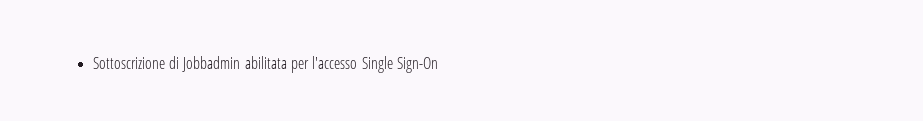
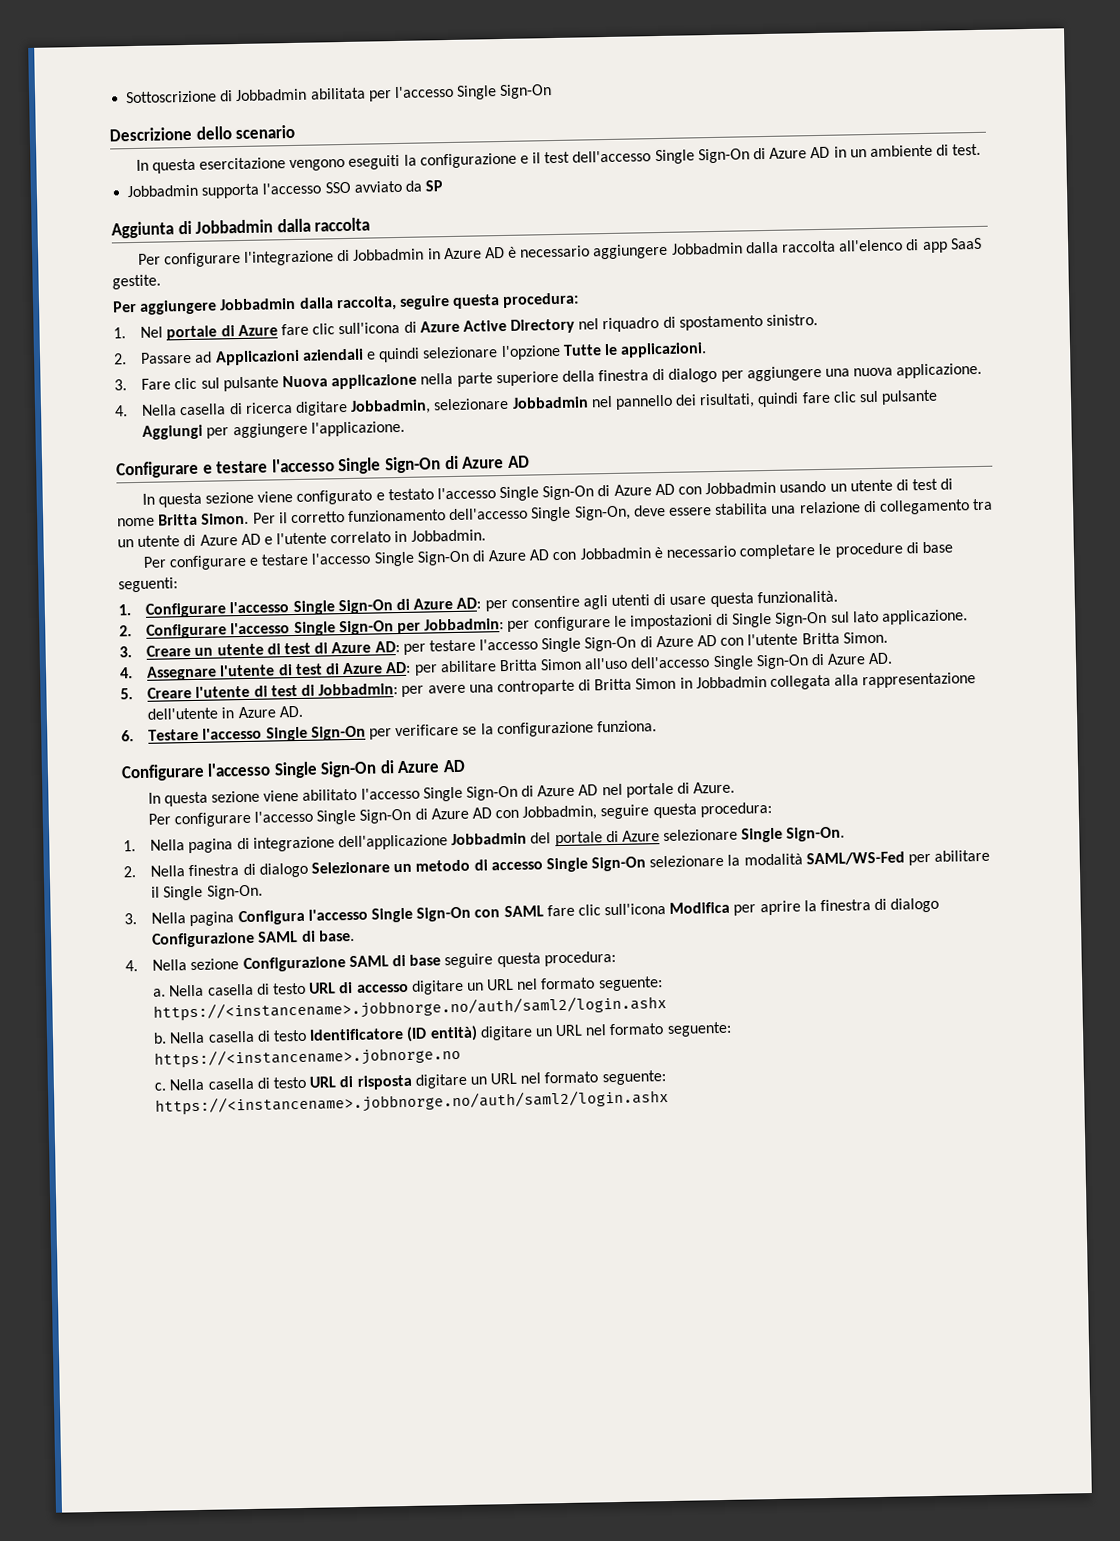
+ Descrizione dello scenario
+ In questa esercitazione vengono eseguiti la configurazione e il test dell'accesso Single Sign-On di Azure AD in un ambiente di test.
+ Jobbadmin supporta l'accesso SSO avviato da SP
+ Aggiunta di Jobbadmin dalla raccolta
+ Per configurare l'integrazione di Jobbadmin in Azure AD è necessario aggiungere Jobbadmin dalla raccolta all'elenco di app SaaS gestite.
+ Per aggiungere Jobbadmin dalla raccolta, seguire questa procedura:
+ 1. Nel portale di Azure fare clic sull'icona di Azure Active Directory nel riquadro di spostamento sinistro.
+ 2. Passare ad Applicazioni aziendali e quindi selezionare l'opzione Tutte le applicazioni.
+ 3. Fare clic sul pulsante Nuova applicazione nella parte superiore della finestra di dialogo per aggiungere una nuova applicazione.
+ 4. Nella casella di ricerca digitare Jobbadmin, selezionare Jobbadmin nel pannello dei risultati, quindi fare clic sul pulsante Aggiungi per aggiungere l'applicazione.
+ Configurare e testare l'accesso Single Sign-On di Azure AD
+ In questa sezione viene configurato e testato l'accesso Single Sign-On di Azure AD con Jobbadmin usando un utente di test di nome Britta Simon. Per il corretto funzionamento dell'accesso Single Sign-On, deve essere stabilita una relazione di collegamento tra un utente di Azure AD e l'utente correlato in Jobbadmin.
+ Per configurare e testare l'accesso Single Sign-On di Azure AD con Jobbadmin è necessario completare le procedure di base seguenti:
+ 1. Configurare l'accesso Single Sign-On di Azure AD: per consentire agli utenti di usare questa funzionalità.
+ 2. Configurare l'accesso Single Sign-On per Jobbadmin: per configurare le impostazioni di Single Sign-On sul lato applicazione.
+ 3. Creare un utente di test di Azure AD: per testare l'accesso Single Sign-On di Azure AD con l'utente Britta Simon.
+ 4. Assegnare l'utente di test di Azure AD: per abilitare Britta Simon all'uso dell'accesso Single Sign-On di Azure AD.
+ 5. Creare l'utente di test di Jobbadmin: per avere una controparte di Britta Simon in Jobbadmin collegata alla rappresentazione dell'utente in Azure AD.
+ 6. Testare l'accesso Single Sign-On per verificare se la configurazione funziona.
+ Configurare l'accesso Single Sign-On di Azure AD
+ In questa sezione viene abilitato l'accesso Single Sign-On di Azure AD nel portale di Azure.
+ Per configurare l'accesso Single Sign-On di Azure AD con Jobbadmin, seguire questa procedura:
+ 1. Nella pagina di integrazione dell'applicazione Jobbadmin del portale di Azure selezionare Single Sign-On.
+ 2. Nella finestra di dialogo Selezionare un metodo di accesso Single Sign-On selezionare la modalità SAML/WS-Fed per abilitare il Single Sign-On.
+ 3. Nella pagina Configura l'accesso Single Sign-On con SAML fare clic sull'icona Modifica per aprire la finestra di dialogo Configurazione SAML di base.
+ 4. Nella sezione Configurazione SAML di base seguire questa procedura:
+ a. Nella casella di testo URL di accesso digitare un URL nel formato seguente: https://<instancename>.jobbnorge.no/auth/saml2/login.ashx
+ b. Nella casella di testo Identificatore (ID entità) digitare un URL nel formato seguente: https://<instancename>.jobnorge.no
+ c. Nella casella di testo URL di risposta digitare un URL nel formato seguente: https://<instancename>.jobbnorge.no/auth/saml2/login.ashx

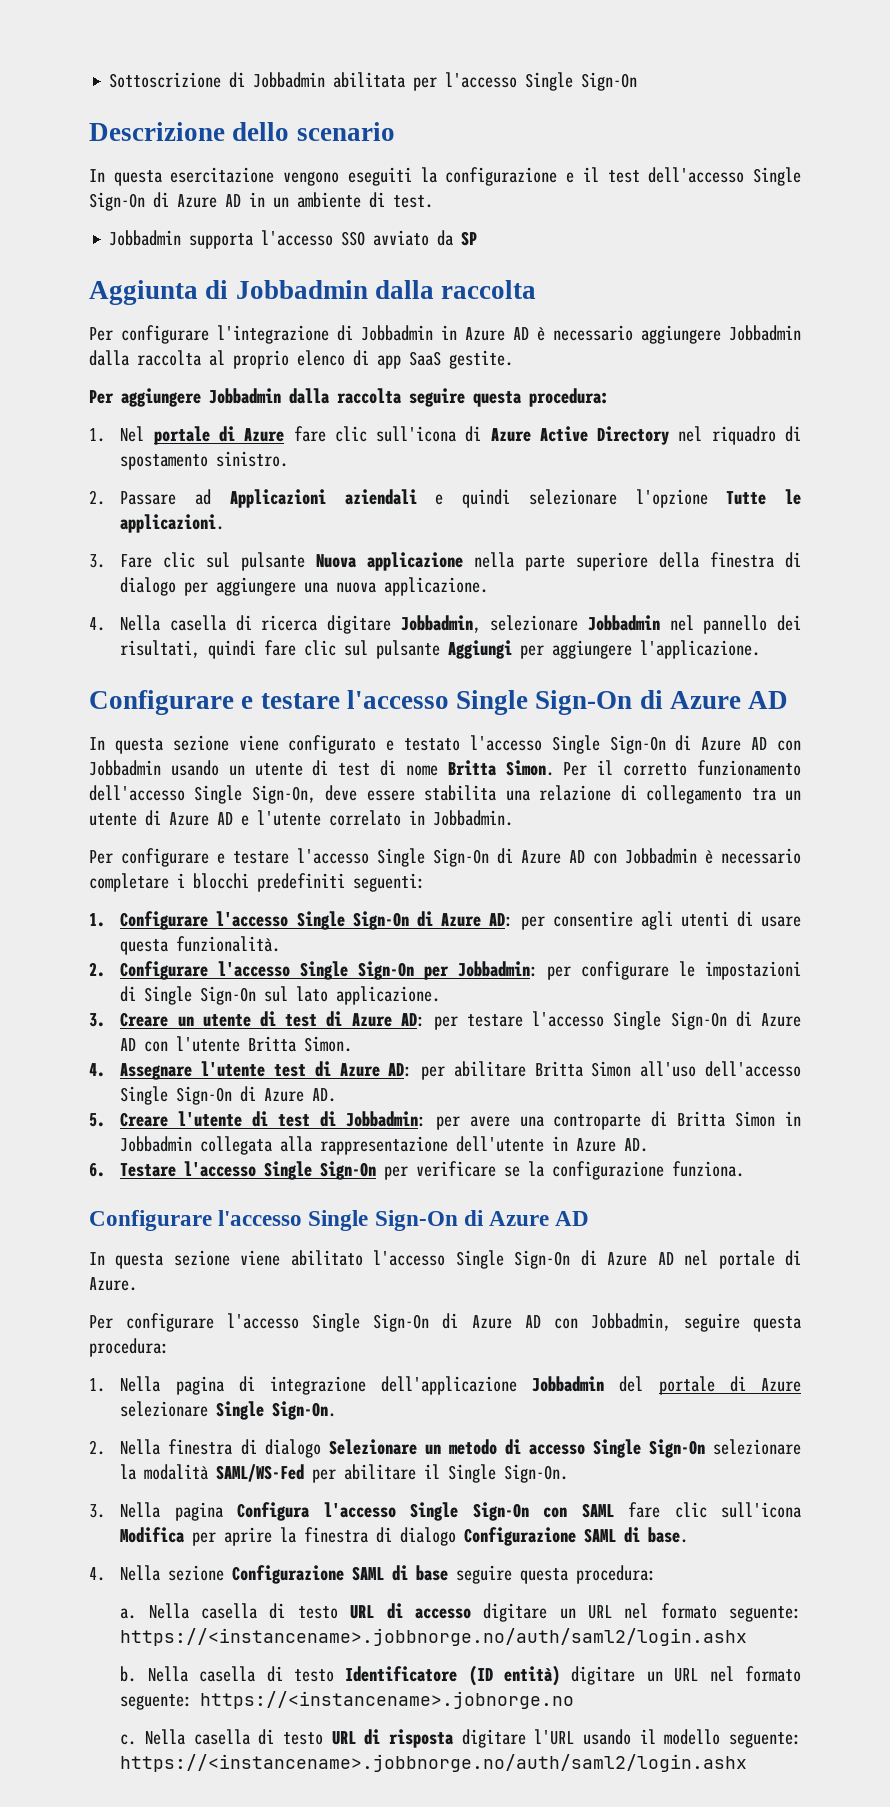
- Per configurare l'integrazione di Jobbadmin in Azure AD è necessario aggiungere Jobbadmin dalla raccolta all'elenco di app SaaS gestite.
+ Per configurare l'integrazione di Jobbadmin in Azure AD è necessario aggiungere Jobbadmin dalla raccolta al proprio elenco di app SaaS gestite.
- Per aggiungere Jobbadmin dalla raccolta, seguire questa procedura:
+ Per aggiungere Jobbadmin dalla raccolta seguire questa procedura:
- Per configurare e testare l'accesso Single Sign-On di Azure AD con Jobbadmin è necessario completare le procedure di base seguenti:
+ Per configurare e testare l'accesso Single Sign-On di Azure AD con Jobbadmin è necessario completare i blocchi predefiniti seguenti:
- 4. Assegnare l'utente di test di Azure AD: per abilitare Britta Simon all'uso dell'accesso Single Sign-On di Azure AD.
+ 4. Assegnare l'utente test di Azure AD: per abilitare Britta Simon all'uso dell'accesso Single Sign-On di Azure AD.
- Nella casella di testo URL di risposta digitare un URL nel formato seguente: https://<instancename>.jobbnorge.no/auth/saml2/login.ashx
+ Nella casella di testo URL di risposta digitare l'URL usando il modello seguente: https://<instancename>.jobbnorge.no/auth/saml2/login.ashx

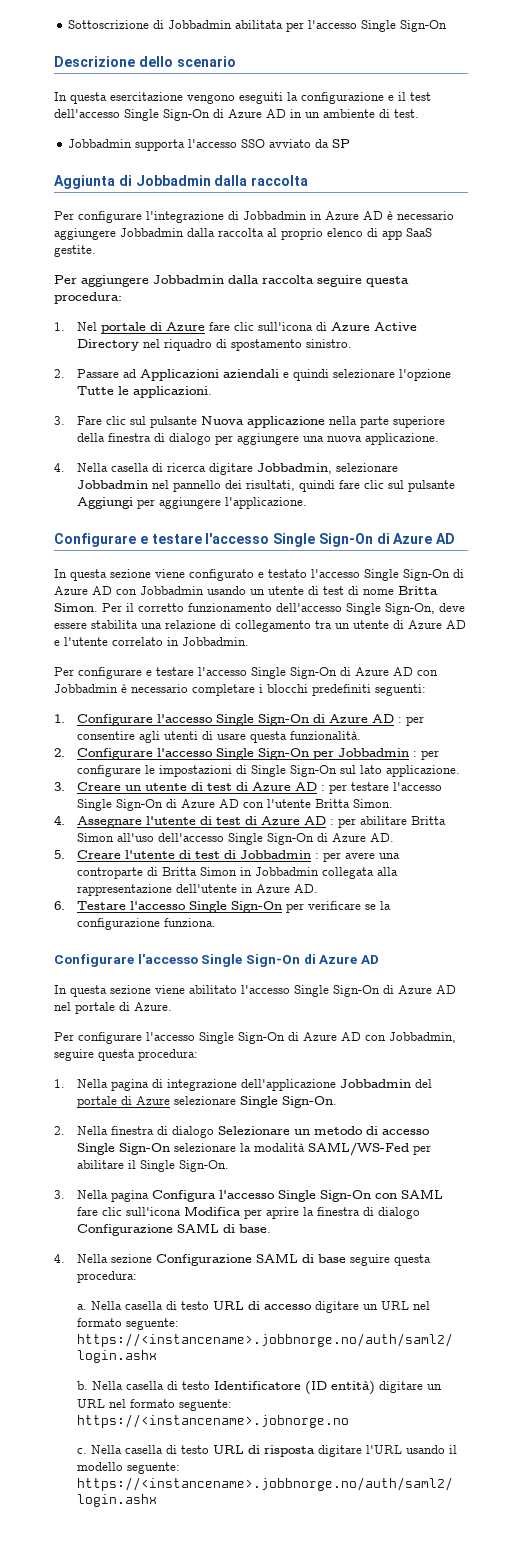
- 1. Configurare l'accesso Single Sign-On di Azure AD: per consentire agli utenti di usare questa funzionalità.
+ 1. Configurare l'accesso Single Sign-On di Azure AD : per consentire agli utenti di usare questa funzionalità.
- 2. Configurare l'accesso Single Sign-On per Jobbadmin: per configurare le impostazioni di Single Sign-On sul lato applicazione.
+ 2. Configurare l'accesso Single Sign-On per Jobbadmin : per configurare le impostazioni di Single Sign-On sul lato applicazione.
- 3. Creare un utente di test di Azure AD: per testare l'accesso Single Sign-On di Azure AD con l'utente Britta Simon.
+ 3. Creare un utente di test di Azure AD : per testare l'accesso Single Sign-On di Azure AD con l'utente Britta Simon.
- 4. Assegnare l'utente test di Azure AD: per abilitare Britta Simon all'uso dell'accesso Single Sign-On di Azure AD.
+ 4. Assegnare l'utente di test di Azure AD : per abilitare Britta Simon all'uso dell'accesso Single Sign-On di Azure AD.
- 5. Creare l'utente di test di Jobbadmin: per avere una controparte di Britta Simon in Jobbadmin collegata alla rappresentazione dell'utente in Azure AD.
+ 5. Creare l'utente di test di Jobbadmin : per avere una controparte di Britta Simon in Jobbadmin collegata alla rappresentazione dell'utente in Azure AD.

